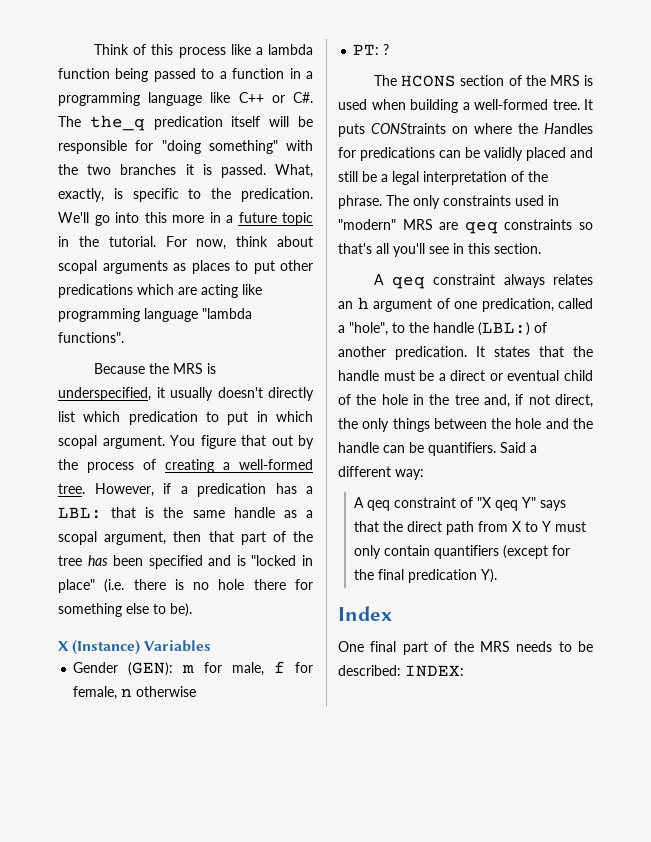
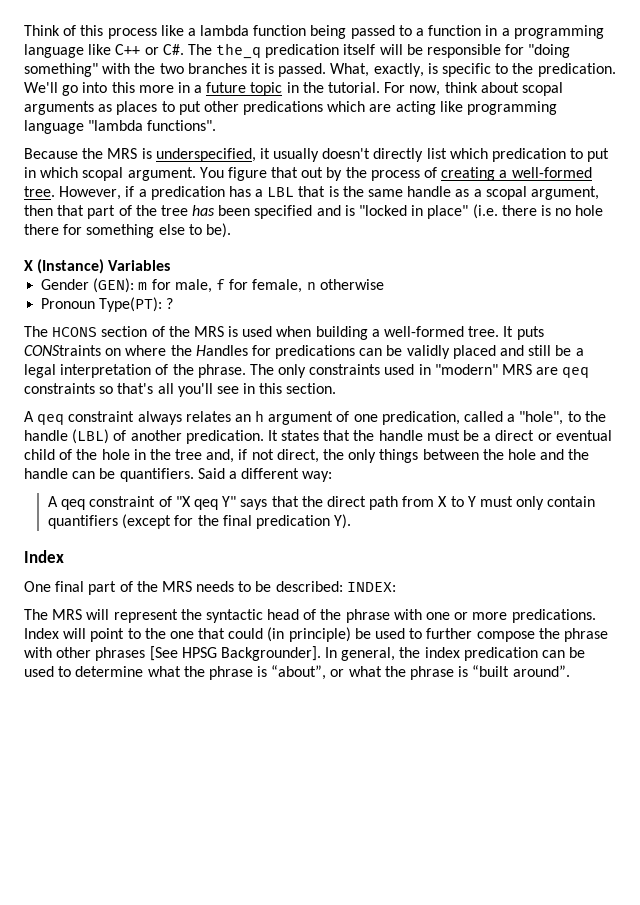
- However, if a predication has a LBL: that is the same handle as a scopal argument, then that part of the tree has been specified and is "locked in place" (i.e. there is no hole there for something else to be).
+ However, if a predication has a LBL that is the same handle as a scopal argument, then that part of the tree has been specified and is "locked in place" (i.e. there is no hole there for something else to be).
- PT: ?
+ Pronoun Type(PT): ?
- A qeq constraint always relates an h argument of one predication, called a "hole", to the handle (LBL:) of another predication.
+ A qeq constraint always relates an h argument of one predication, called a "hole", to the handle (LBL) of another predication.
+ The MRS will represent the syntactic head of the phrase with one or more predications. Index will point to the one that could (in principle) be used to further compose the phrase with other phrases [See HPSG Backgrounder]. In general, the index predication can be used to determine what the phrase is “about”, or what the phrase is “built around”.

